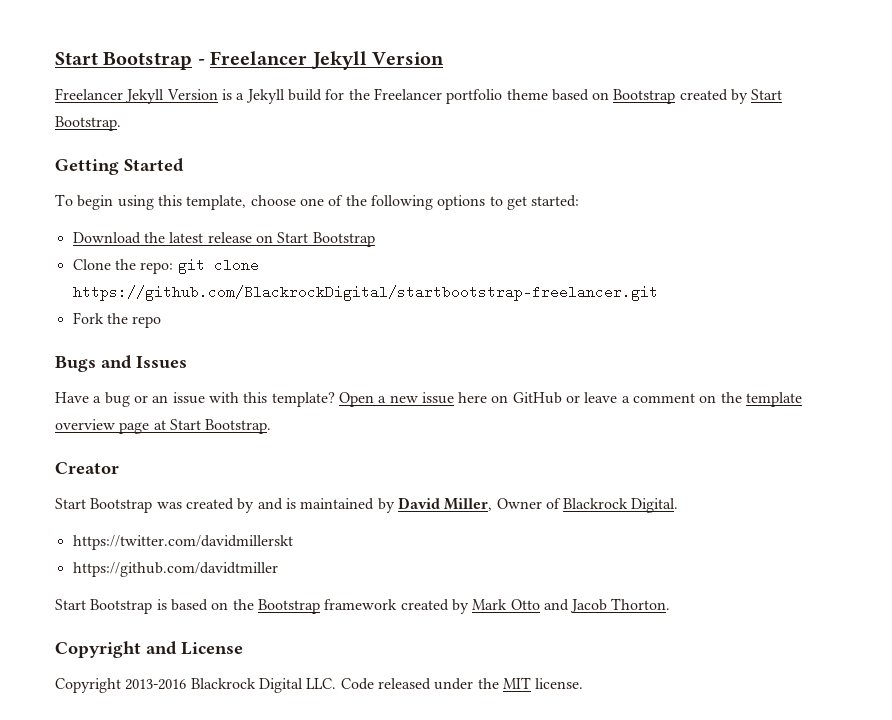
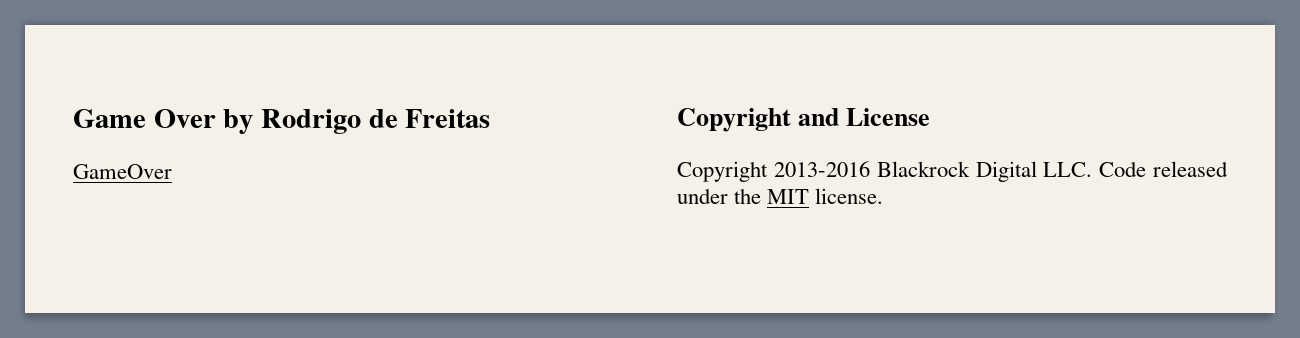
- Start Bootstrap - Freelancer Jekyll Version
- Freelancer Jekyll Version is a Jekyll build for the Freelancer portfolio theme based on Bootstrap created by Start Bootstrap.
- Getting Started
- To begin using this template, choose one of the following options to get started:
- Download the latest release on Start Bootstrap
- Clone the repo: git clone https://github.com/BlackrockDigital/startbootstrap-freelancer.git
- Fork the repo
- Bugs and Issues
- Have a bug or an issue with this template? Open a new issue here on GitHub or leave a comment on the template overview page at Start Bootstrap.
- Creator
- Start Bootstrap was created by and is maintained by David Miller, Owner of Blackrock Digital.
- https://twitter.com/davidmillerskt
- https://github.com/davidtmiller
- Start Bootstrap is based on the Bootstrap framework created by Mark Otto and Jacob Thorton.
+ Game Over by Rodrigo de Freitas
+ GameOver

